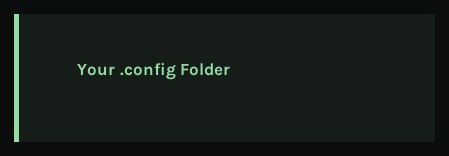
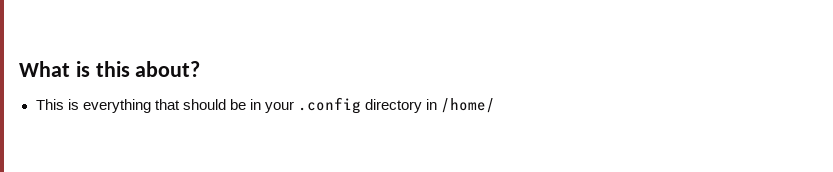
- Your .config Folder
+ What is this about?
+ This is everything that should be in your .config directory in /home/

